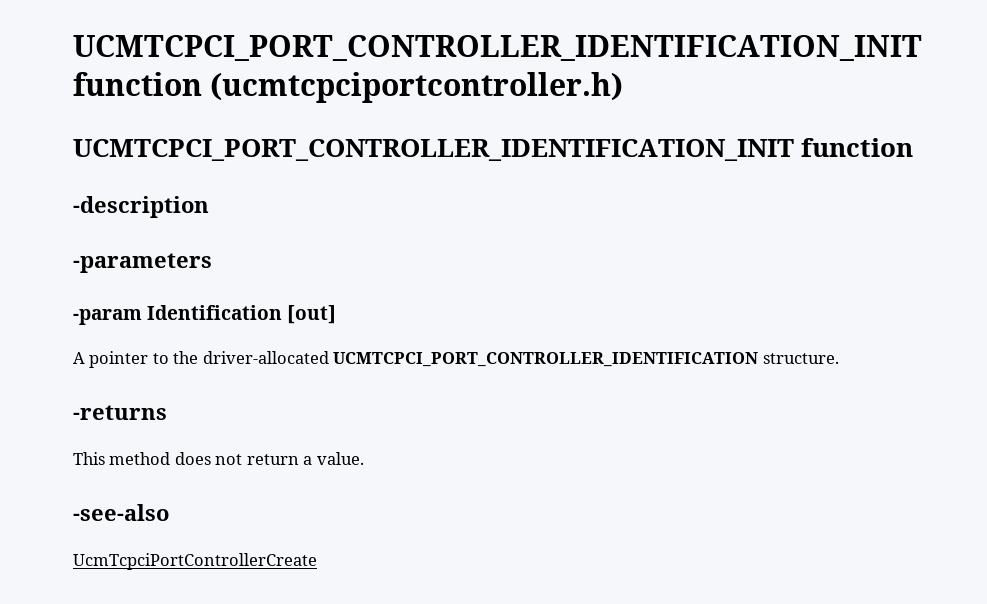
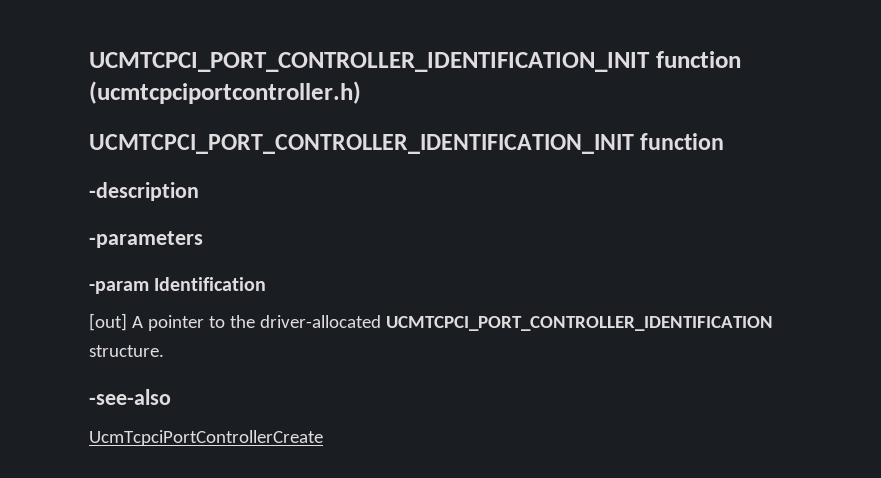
- -param Identification [out]
- A pointer to the driver-allocated UCMTCPCI_PORT_CONTROLLER_IDENTIFICATION structure.
+ -param Identification
+ [out] A pointer to the driver-allocated UCMTCPCI_PORT_CONTROLLER_IDENTIFICATION structure.
- -returns
- This method does not return a value.

